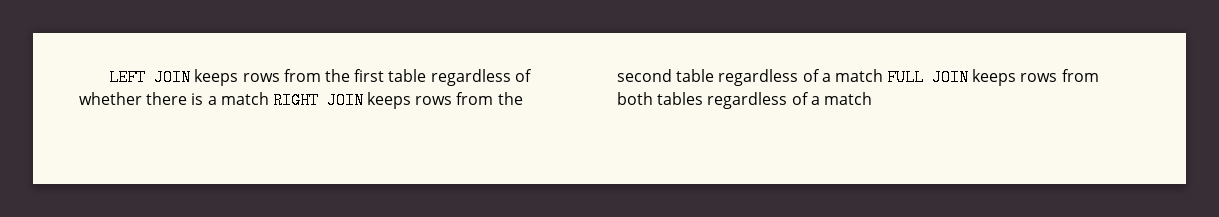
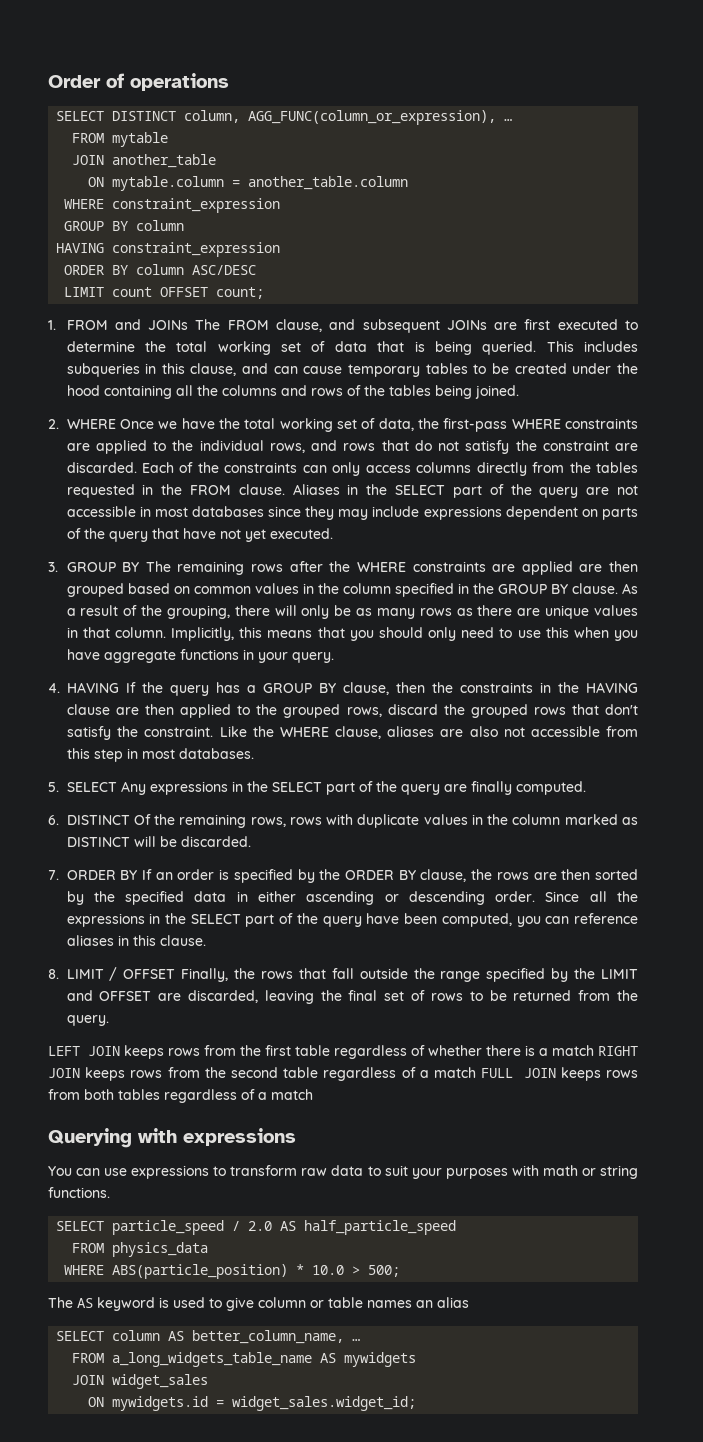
+ Order of operations
+ SELECT DISTINCT column, AGG_FUNC(column_or_expression), …
+ FROM mytable
+ JOIN another_table
+ ON mytable.column = another_table.column
+ WHERE constraint_expression
+ GROUP BY column
+ HAVING constraint_expression
+ ORDER BY column ASC/DESC
+ LIMIT count OFFSET count;
+ 1. FROM and JOINs The FROM clause, and subsequent JOINs are first executed to determine the total working set of data that is being queried. This includes subqueries in this clause, and can cause temporary tables to be created under the hood containing all the columns and rows of the tables being joined.
+ 2. WHERE Once we have the total working set of data, the first-pass WHERE constraints are applied to the individual rows, and rows that do not satisfy the constraint are discarded. Each of the constraints can only access columns directly from the tables requested in the FROM clause. Aliases in the SELECT part of the query are not accessible in most databases since they may include expressions dependent on parts of the query that have not yet executed.
+ 3. GROUP BY The remaining rows after the WHERE constraints are applied are then grouped based on common values in the column specified in the GROUP BY clause. As a result of the grouping, there will only be as many rows as there are unique values in that column. Implicitly, this means that you should only need to use this when you have aggregate functions in your query.
+ 4. HAVING If the query has a GROUP BY clause, then the constraints in the HAVING clause are then applied to the grouped rows, discard the grouped rows that don't satisfy the constraint. Like the WHERE clause, aliases are also not accessible from this step in most databases.
+ 5. SELECT Any expressions in the SELECT part of the query are finally computed.
+ 6. DISTINCT Of the remaining rows, rows with duplicate values in the column marked as DISTINCT will be discarded.
+ 7. ORDER BY If an order is specified by the ORDER BY clause, the rows are then sorted by the specified data in either ascending or descending order. Since all the expressions in the SELECT part of the query have been computed, you can reference aliases in this clause.
+ 8. LIMIT / OFFSET Finally, the rows that fall outside the range specified by the LIMIT and OFFSET are discarded, leaving the final set of rows to be returned from the query.
+ Querying with expressions
+ You can use expressions to transform raw data to suit your purposes with math or string functions.
+ SELECT particle_speed / 2.0 AS half_particle_speed
+ FROM physics_data
+ WHERE ABS(particle_position) * 10.0 > 500;
+ The AS keyword is used to give column or table names an alias
+ SELECT column AS better_column_name, …
+ FROM a_long_widgets_table_name AS mywidgets
+ JOIN widget_sales
+ ON mywidgets.id = widget_sales.widget_id;

